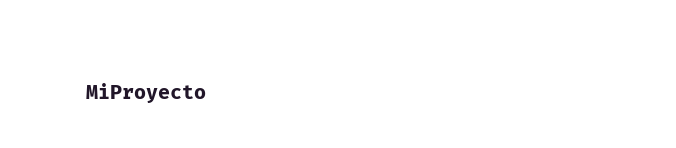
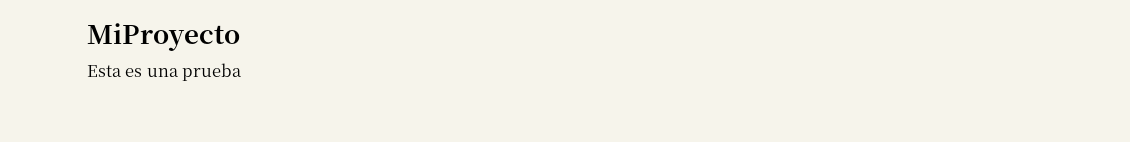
+ Esta es una prueba

